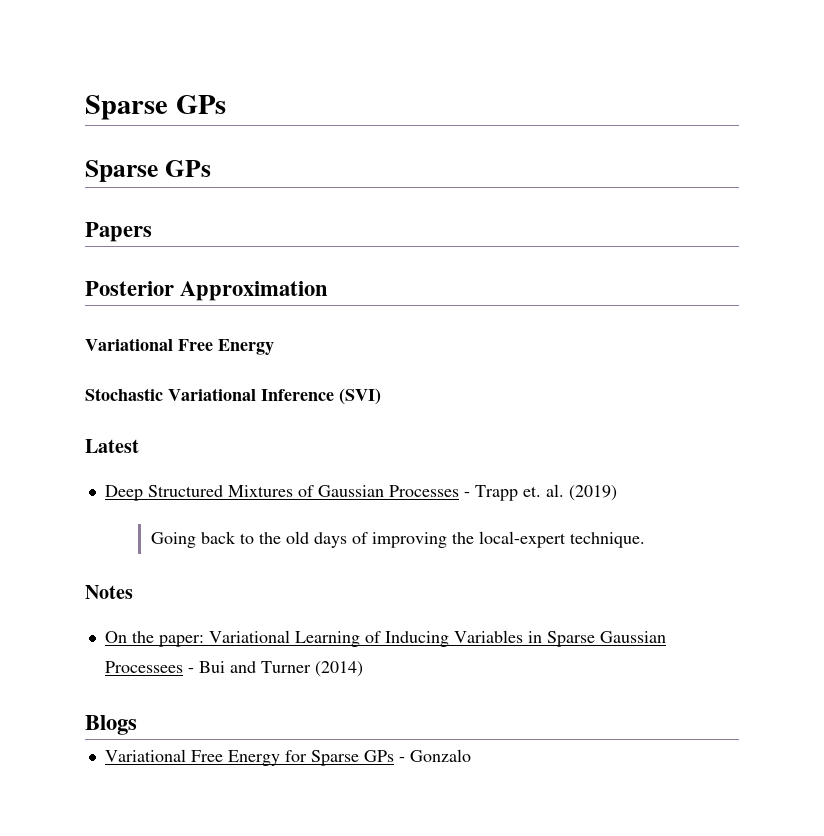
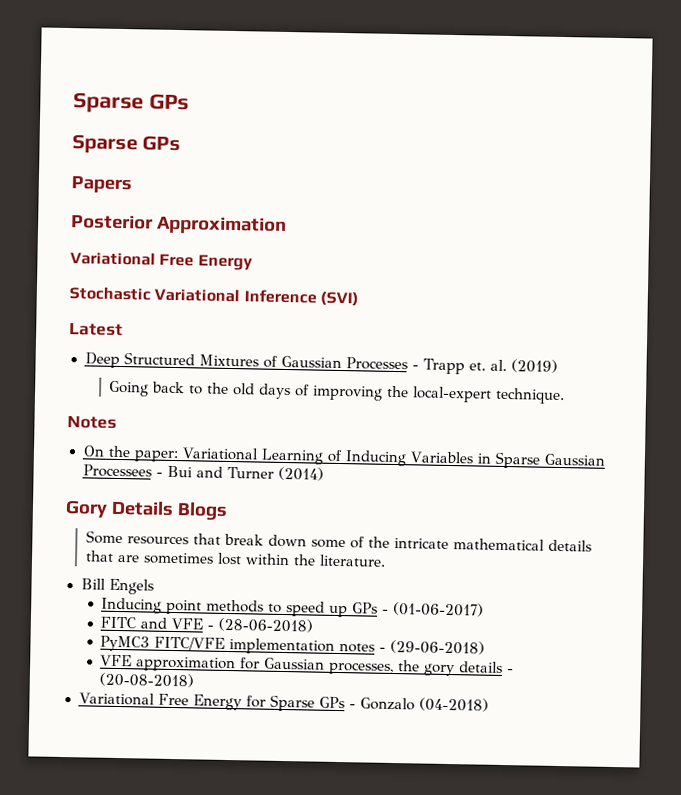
- Blogs
+ Gory Details Blogs
+ Some resources that break down some of the intricate mathematical details that are sometimes lost within the literature.
+ Bill Engels
+ Inducing point methods to speed up GPs - (01-06-2017)
+ FITC and VFE - (28-06-2018)
+ PyMC3 FITC/VFE implementation notes - (29-06-2018)
+ VFE approximation for Gaussian processes, the gory details - (20-08-2018)
- Variational Free Energy for Sparse GPs - Gonzalo
+ Variational Free Energy for Sparse GPs - Gonzalo (04-2018)

